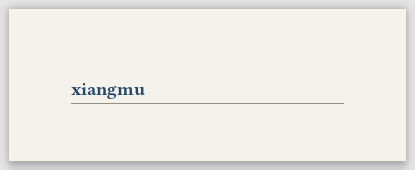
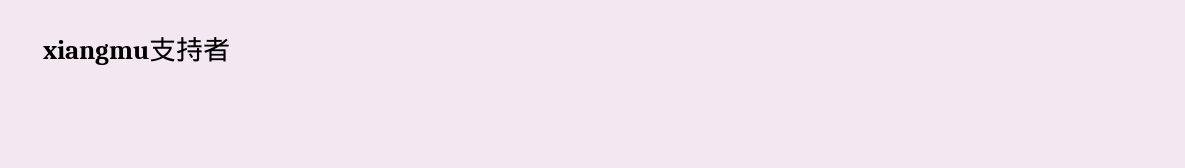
- xiangmu
+ xiangmu支持者

